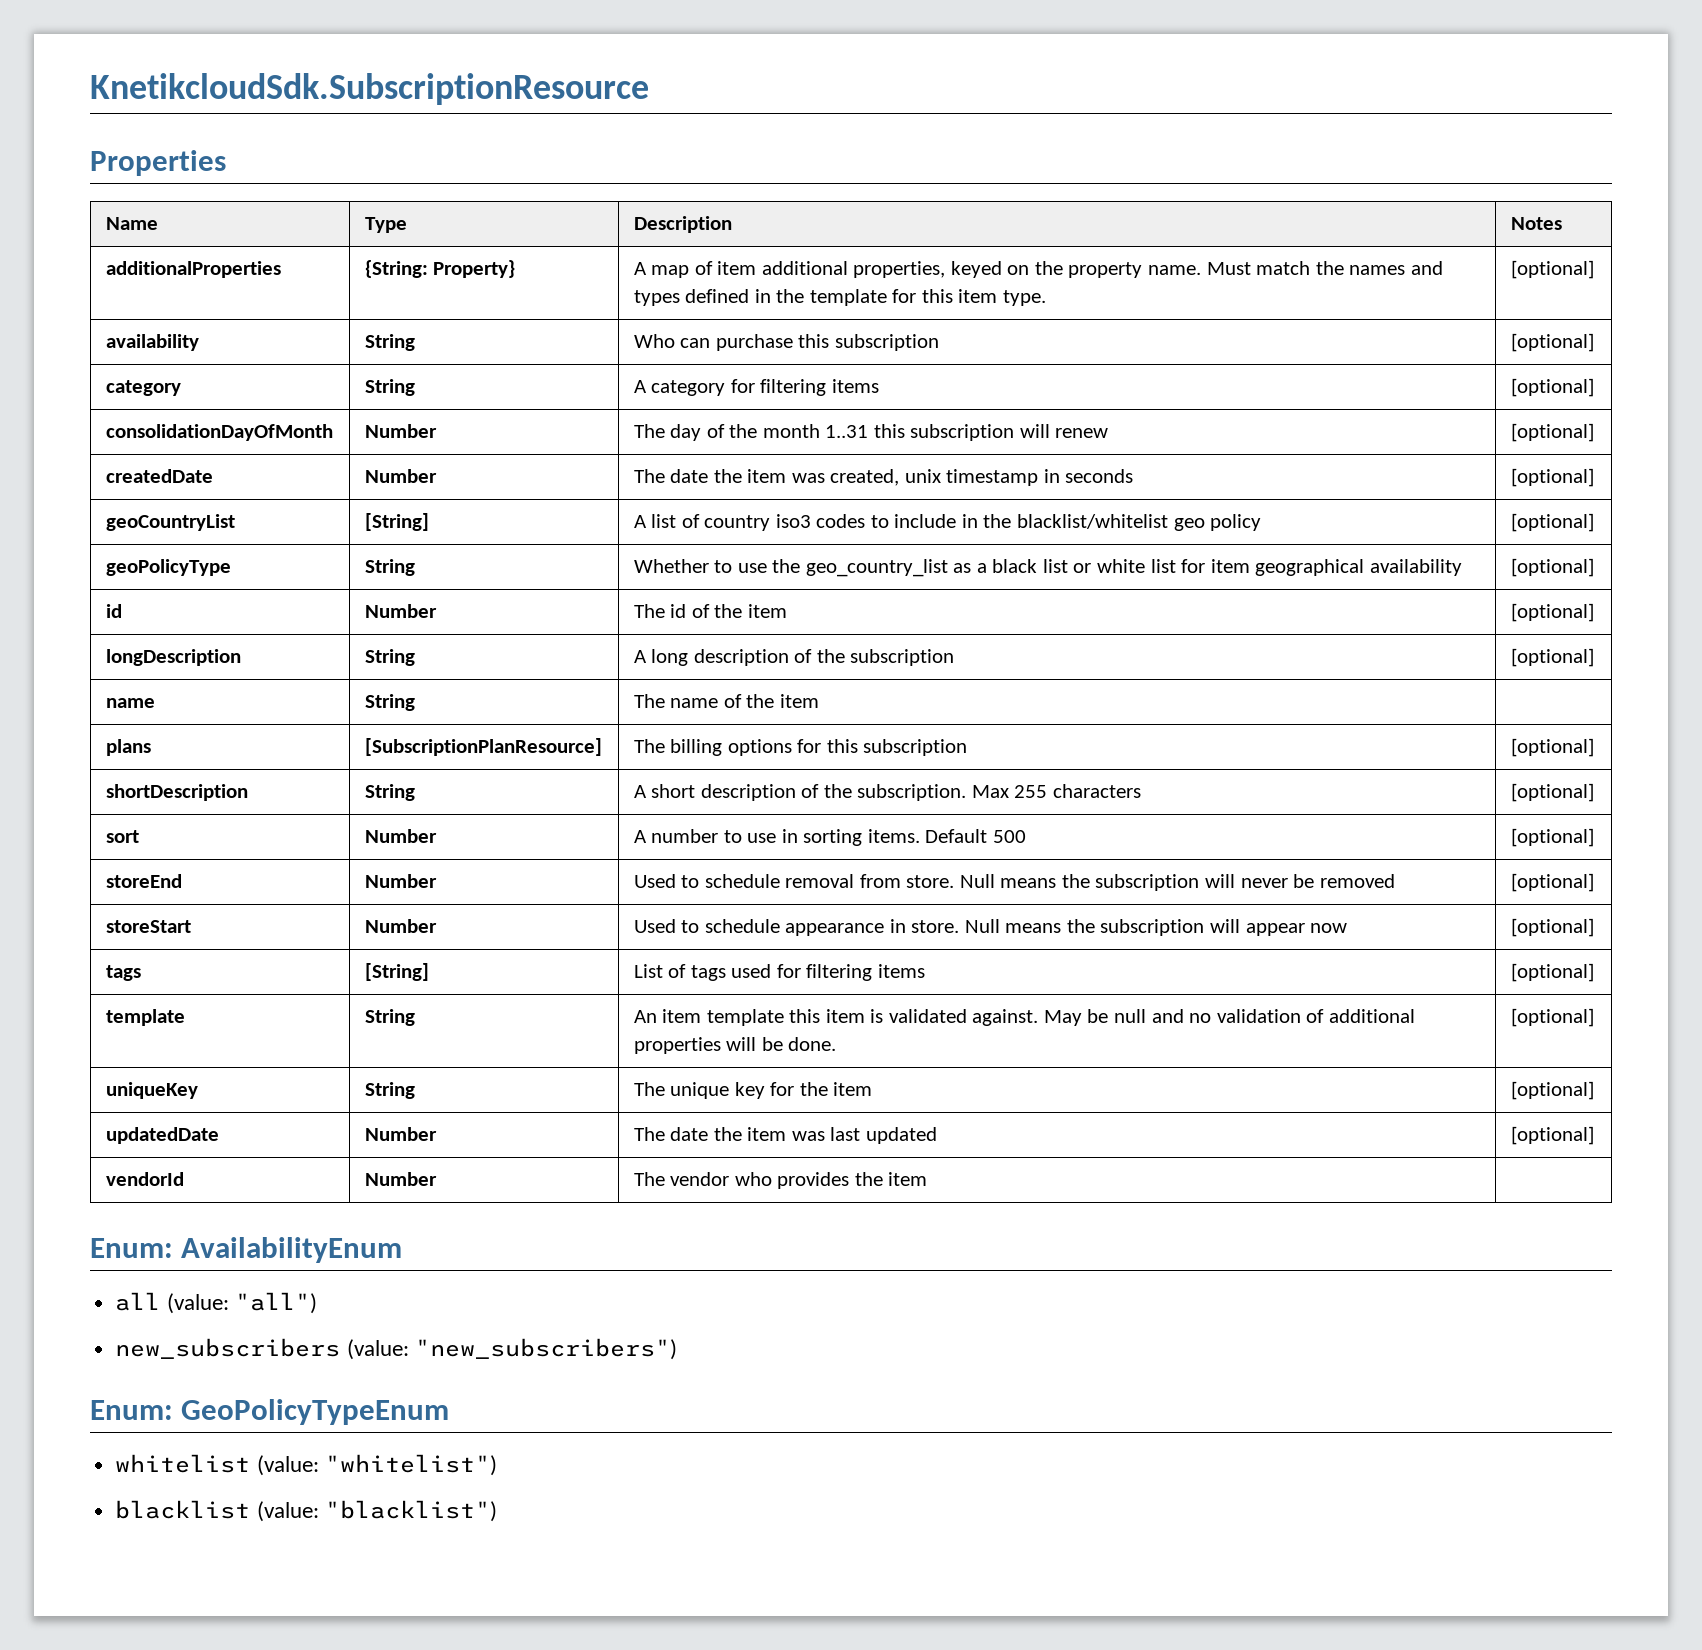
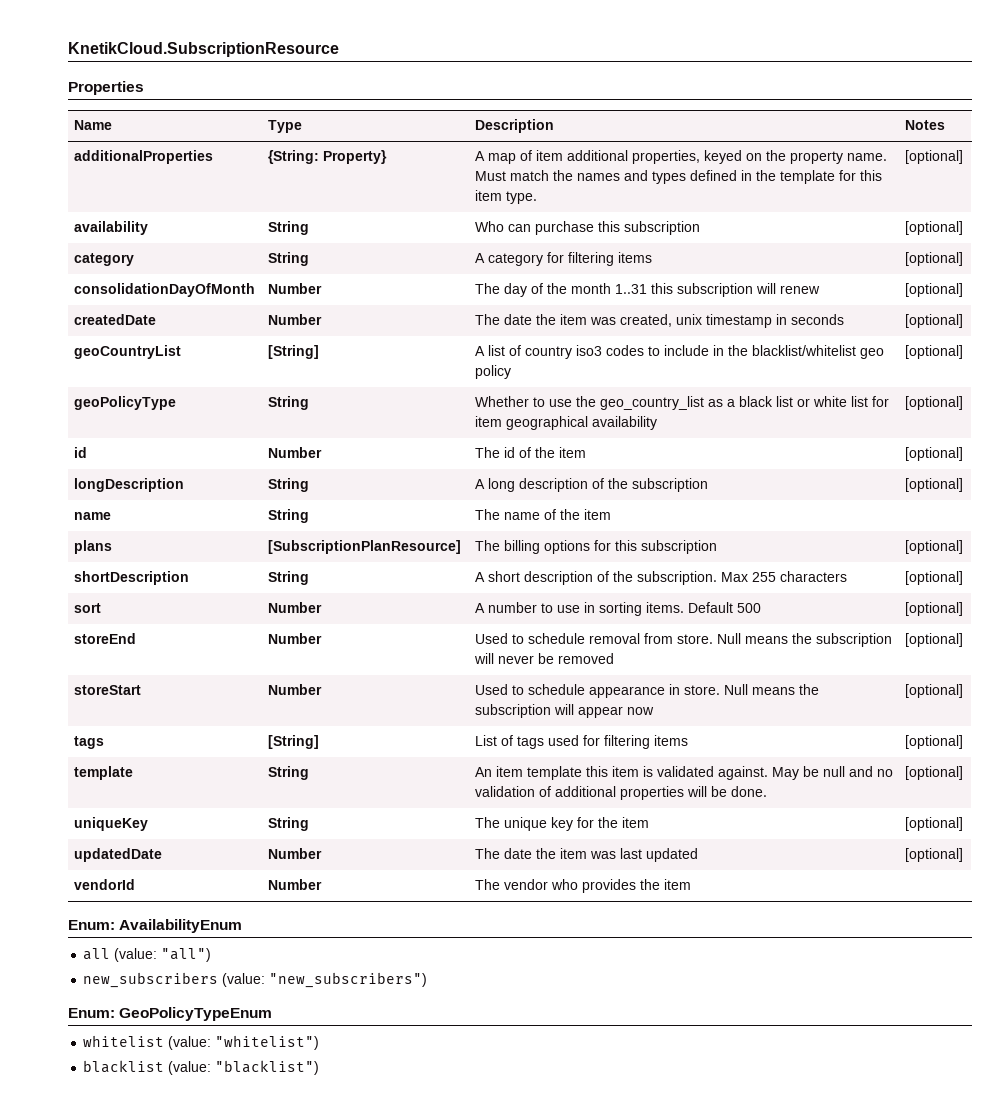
- KnetikcloudSdk.SubscriptionResource
+ KnetikCloud.SubscriptionResource

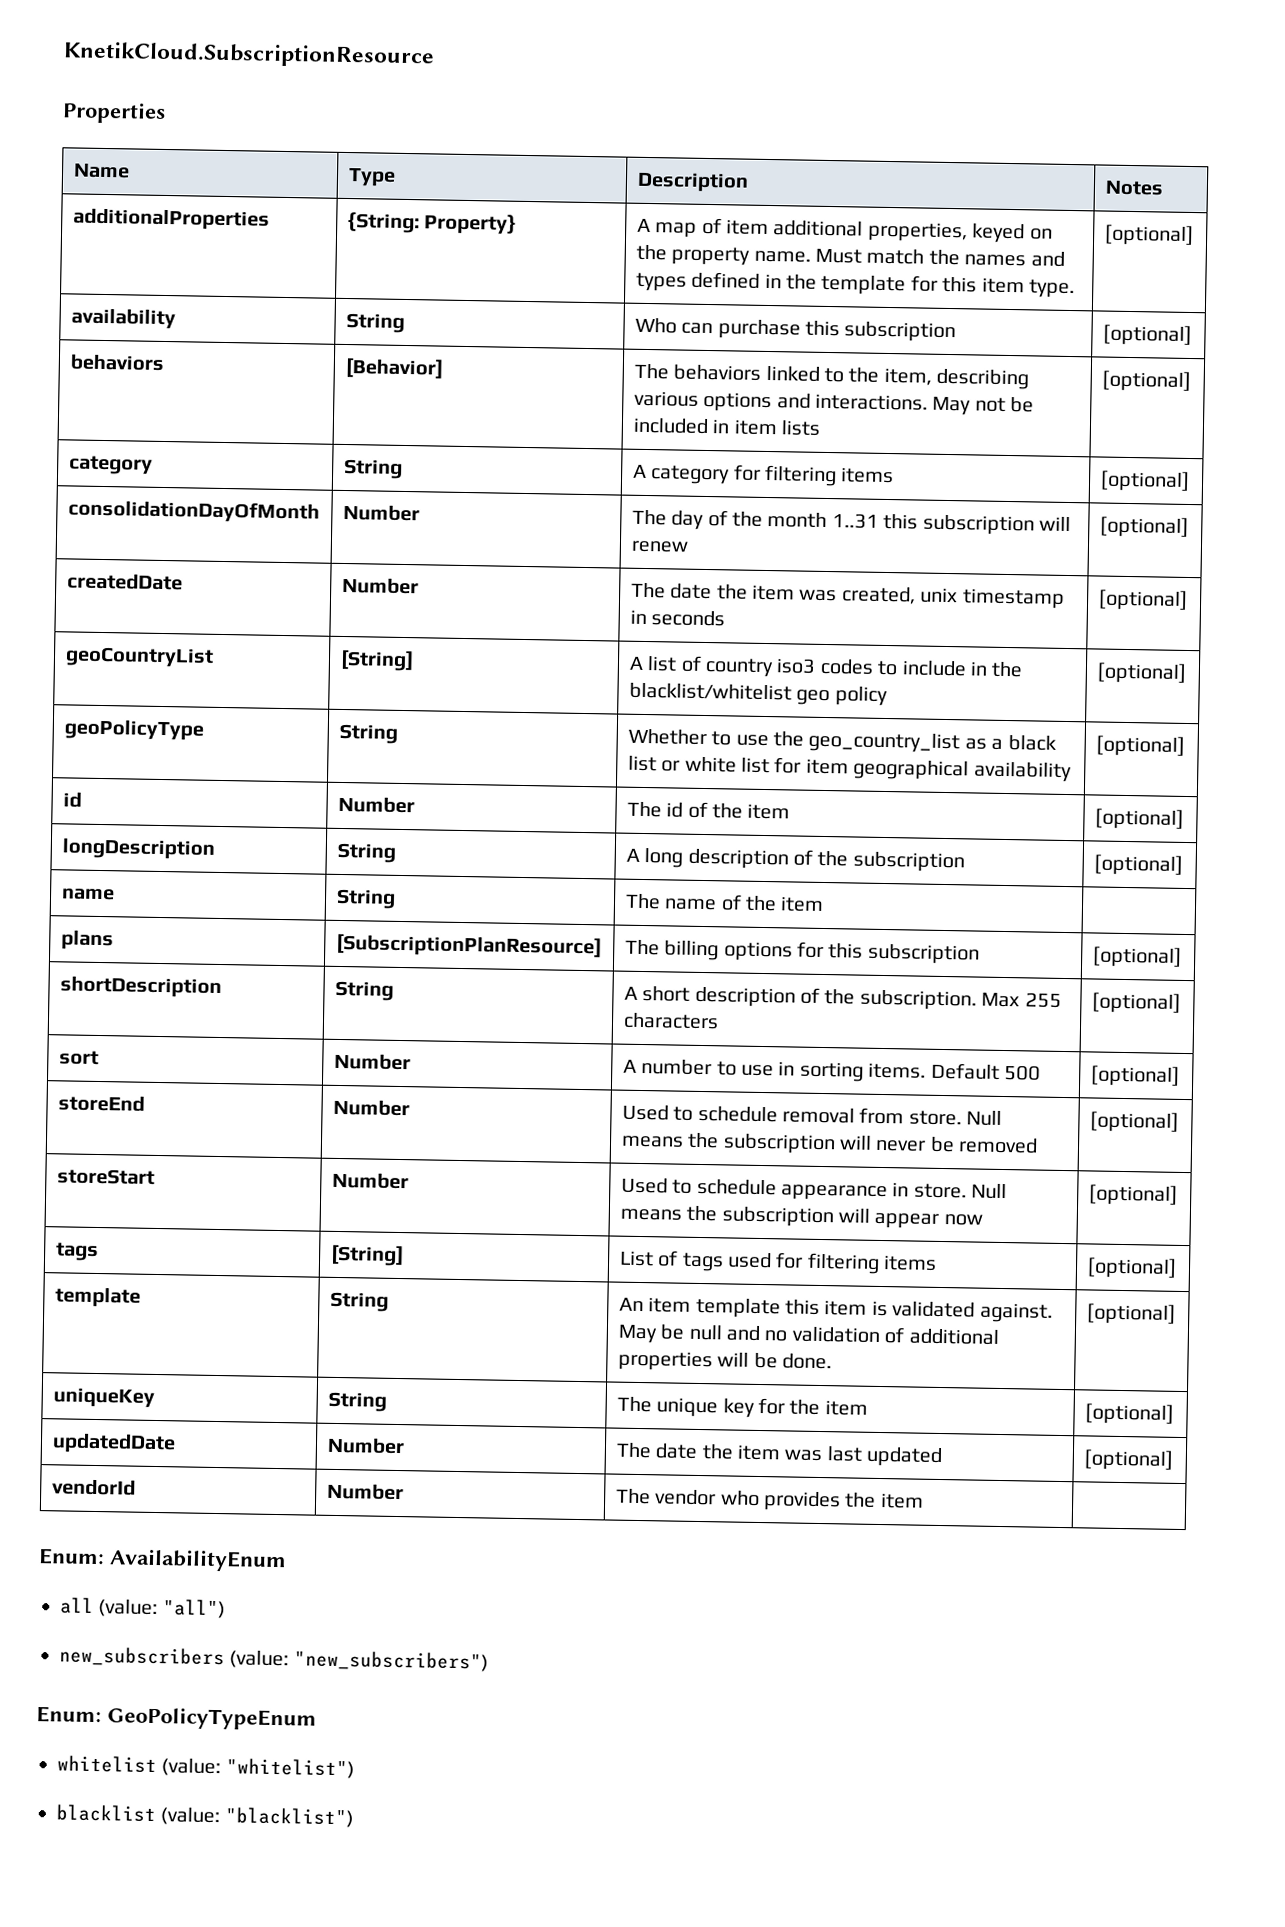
+ behaviors | [Behavior] | The behaviors linked to the item, describing various options and interactions. May not be included in item lists | [optional]

